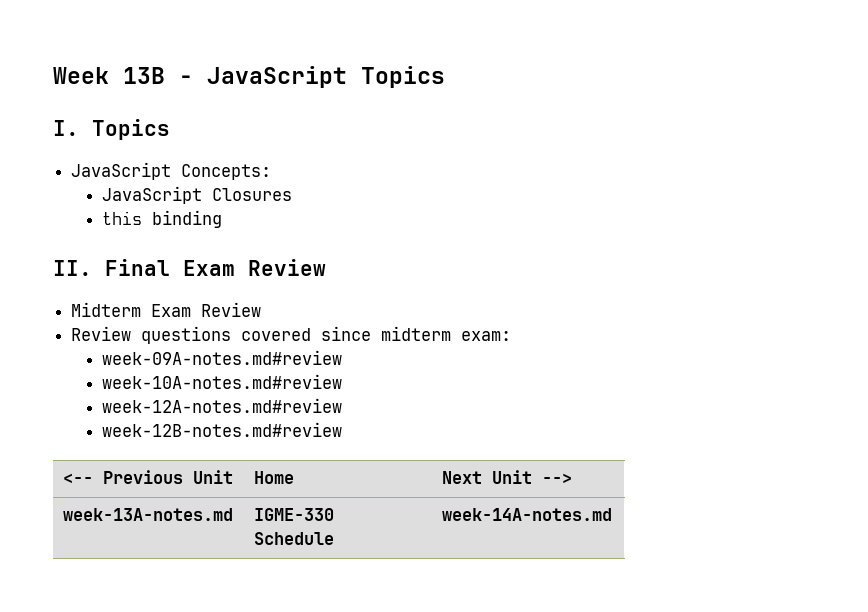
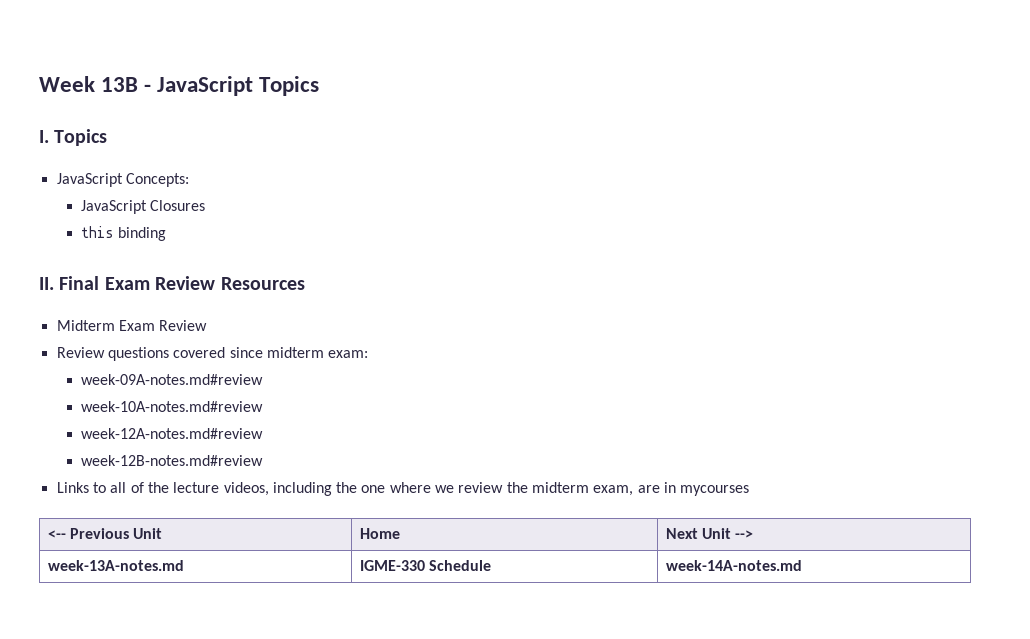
- II. Final Exam Review
+ II. Final Exam Review Resources
+ Links to all of the lecture videos, including the one where we review the midterm exam, are in mycourses

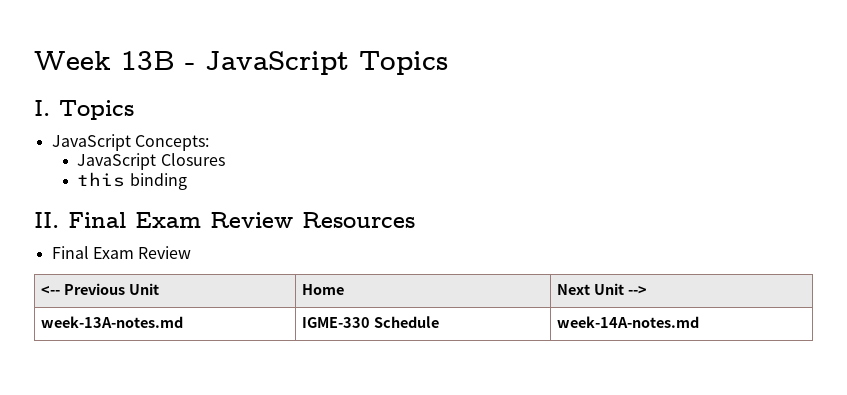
  II. Final Exam Review Resources
- Midterm Exam Review
- Review questions covered since midterm exam:
- week-09A-notes.md#review
- week-10A-notes.md#review
- week-12A-notes.md#review
- week-12B-notes.md#review
- Links to all of the lecture videos, including the one where we review the midterm exam, are in mycourses
+ Final Exam Review

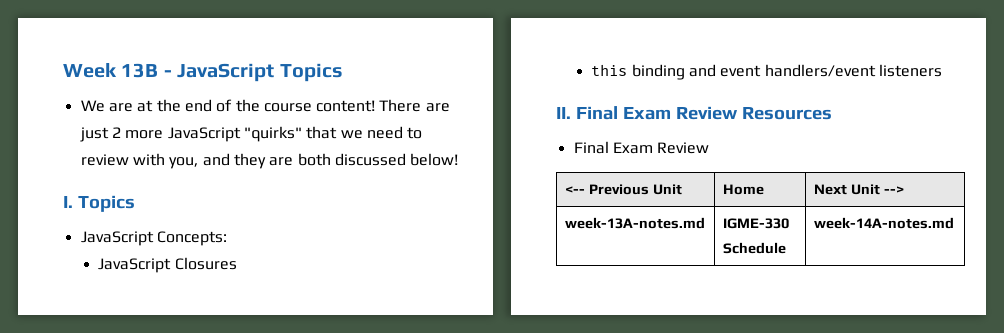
+ We are at the end of the course content! There are just 2 more JavaScript "quirks" that we need to review with you, and they are both discussed below!
- this binding
+ this binding and event handlers/event listeners

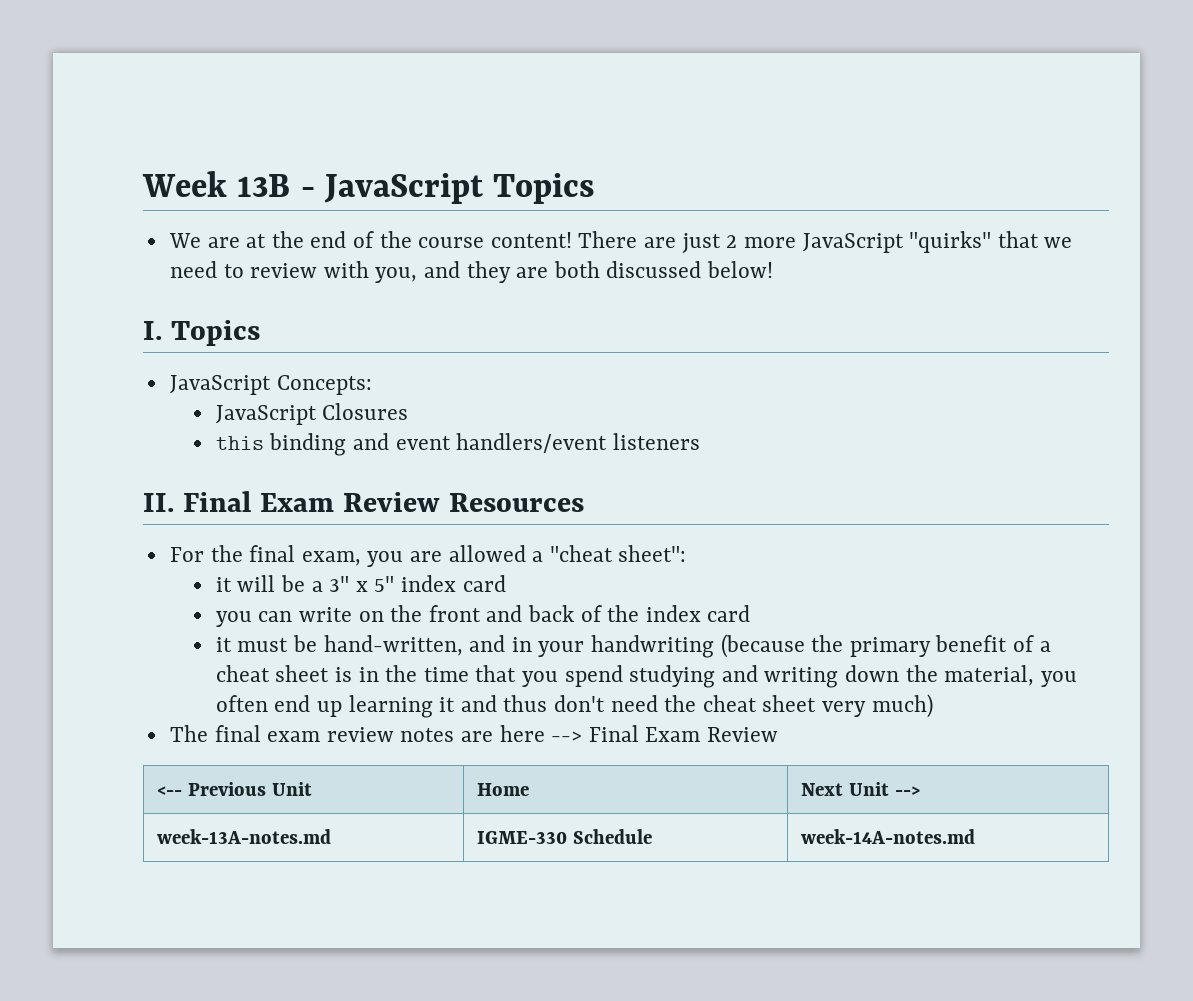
  II. Final Exam Review Resources
- Final Exam Review
+ For the final exam, you are allowed a "cheat sheet":
+ it will be a 3" x 5" index card
+ you can write on the front and back of the index card
+ it must be hand-written, and in your handwriting (because the primary benefit of a cheat sheet is in the time that you spend studying and writing down the material, you often end up learning it and thus don't need the cheat sheet very much)
+ The final exam review notes are here --> Final Exam Review

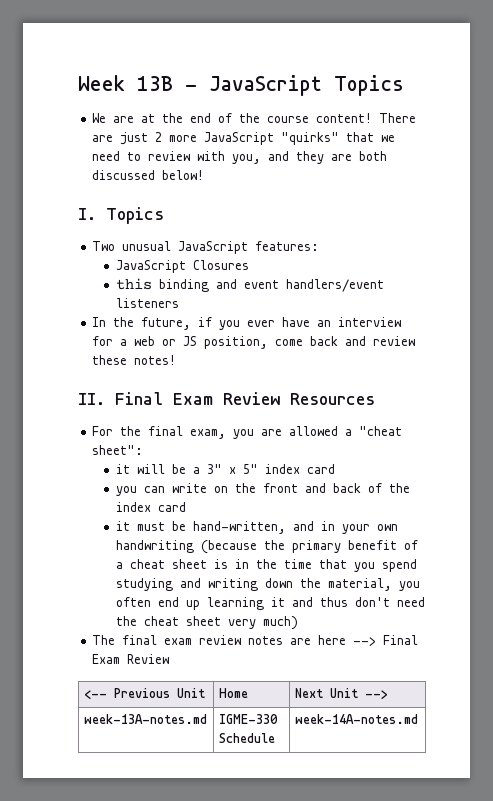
- JavaScript Concepts:
+ Two unusual JavaScript features:
+ In the future, if you ever have an interview for a web or JS position, come back and review these notes!
- it must be hand-written, and in your handwriting (because the primary benefit of a cheat sheet is in the time that you spend studying and writing down the material, you often end up learning it and thus don't need the cheat sheet very much)
+ it must be hand-written, and in your own handwriting (because the primary benefit of a cheat sheet is in the time that you spend studying and writing down the material, you often end up learning it and thus don't need the cheat sheet very much)

